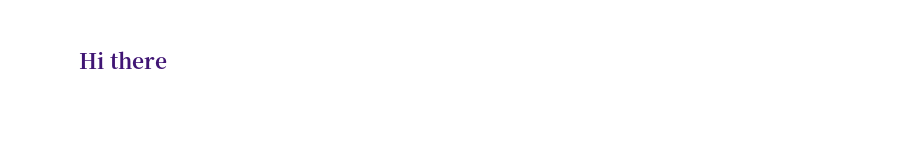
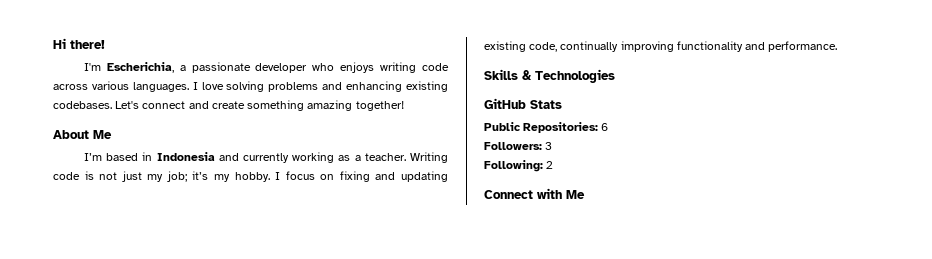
- Hi there
+ Hi there!
+ I'm Escherichia, a passionate developer who enjoys writing code across various languages. I love solving problems and enhancing existing codebases. Let's connect and create something amazing together!
+ About Me
+ I’m based in Indonesia and currently working as a teacher. Writing code is not just my job; it’s my hobby. I focus on fixing and updating existing code, continually improving functionality and performance.
+ Skills & Technologies
+ GitHub Stats
+ Public Repositories: 6
+ Followers: 3
+ Following: 2
+ Connect with Me

